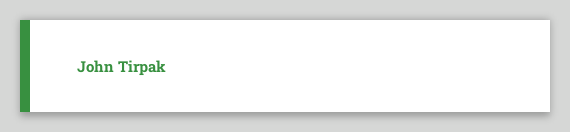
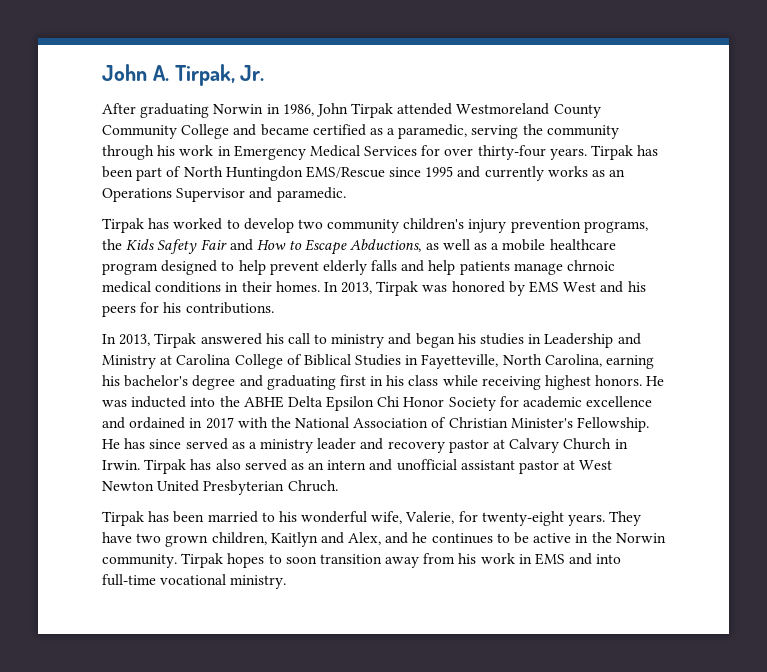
- John Tirpak
+ John A. Tirpak, Jr.
+ After graduating Norwin in 1986, John Tirpak attended Westmoreland County Community College and became certified as a paramedic, serving the community through his work in Emergency Medical Services for over thirty-four years. Tirpak has been part of North Huntingdon EMS/Rescue since 1995 and currently works as an Operations Supervisor and paramedic.
+ Tirpak has worked to develop two community children's injury prevention programs, the Kids Safety Fair and How to Escape Abductions, as well as a mobile healthcare program designed to help prevent elderly falls and help patients manage chrnoic medical conditions in their homes. In 2013, Tirpak was honored by EMS West and his peers for his contributions.
+ In 2013, Tirpak answered his call to ministry and began his studies in Leadership and Ministry at Carolina College of Biblical Studies in Fayetteville, North Carolina, earning his bachelor's degree and graduating first in his class while receiving highest honors. He was inducted into the ABHE Delta Epsilon Chi Honor Society for academic excellence and ordained in 2017 with the National Association of Christian Minister's Fellowship. He has since served as a ministry leader and recovery pastor at Calvary Church in Irwin. Tirpak has also served as an intern and unofficial assistant pastor at West Newton United Presbyterian Chruch.
+ Tirpak has been married to his wonderful wife, Valerie, for twenty-eight years. They have two grown children, Kaitlyn and Alex, and he continues to be active in the Norwin community. Tirpak hopes to soon transition away from his work in EMS and into full-time vocational ministry.

